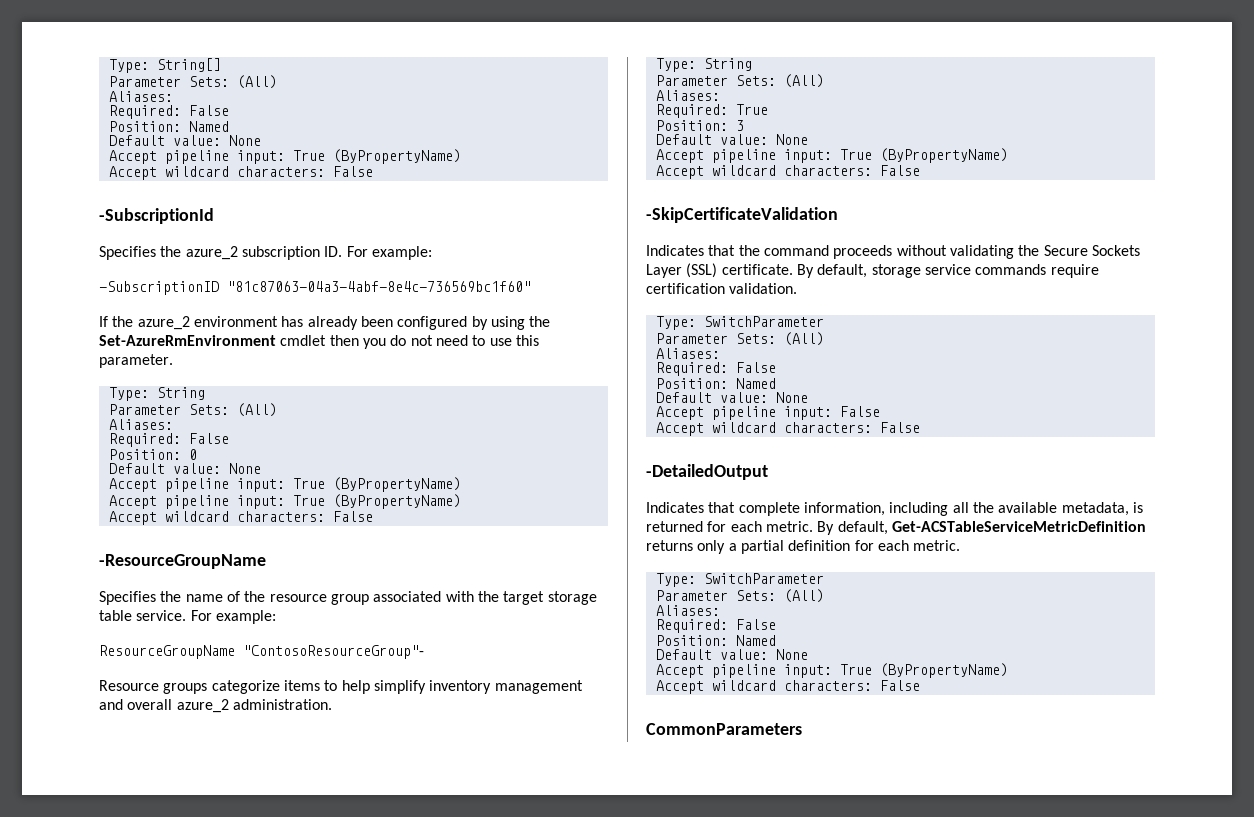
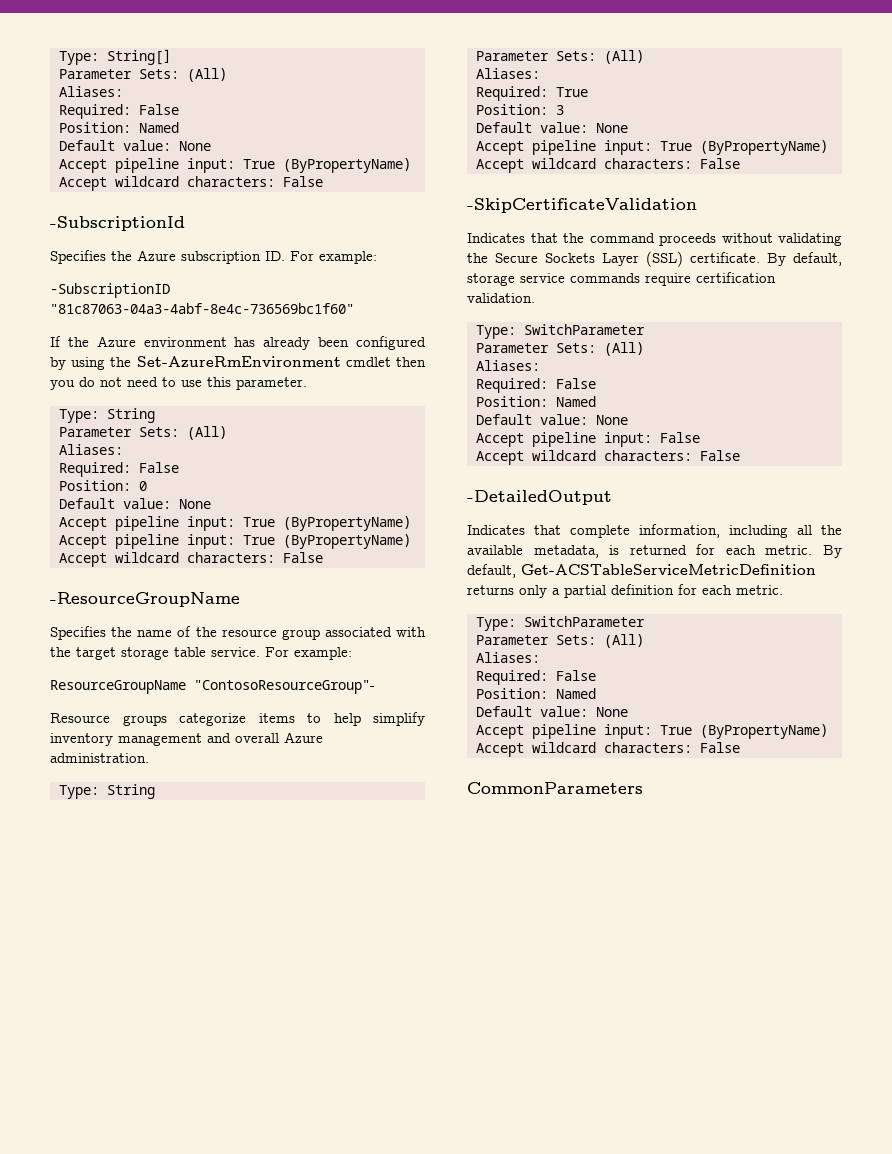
- Specifies the azure_2 subscription ID. For example:
+ Specifies the Azure subscription ID. For example:
- If the azure_2 environment has already been configured by using the Set-AzureRmEnvironment cmdlet then you do not need to use this parameter.
+ If the Azure environment has already been configured by using the Set-AzureRmEnvironment cmdlet then you do not need to use this parameter.
- Resource groups categorize items to help simplify inventory management and overall azure_2 administration.
+ Resource groups categorize items to help simplify inventory management and overall Azure administration.

